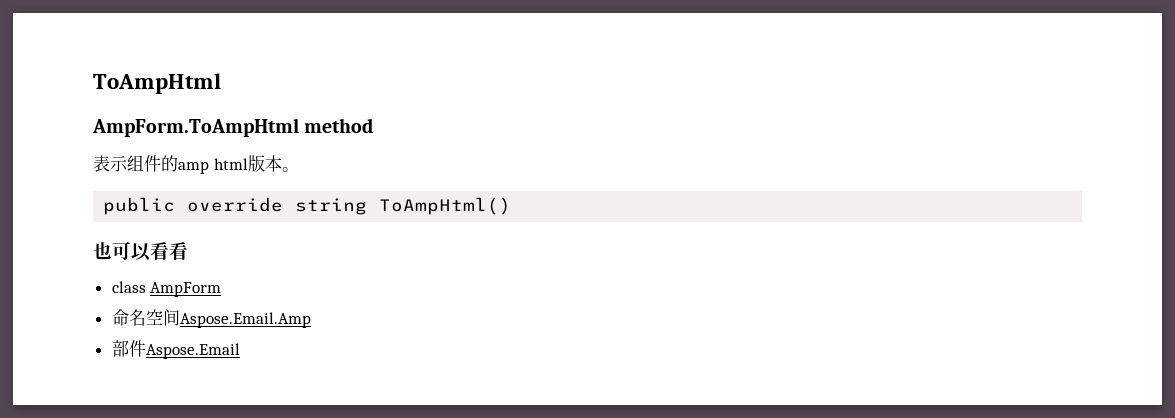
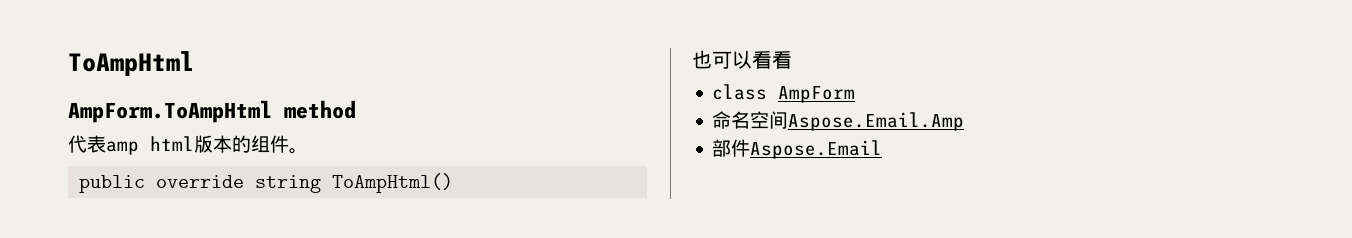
- 表示组件的amp html版本。
+ 代表amp html版本的组件。

